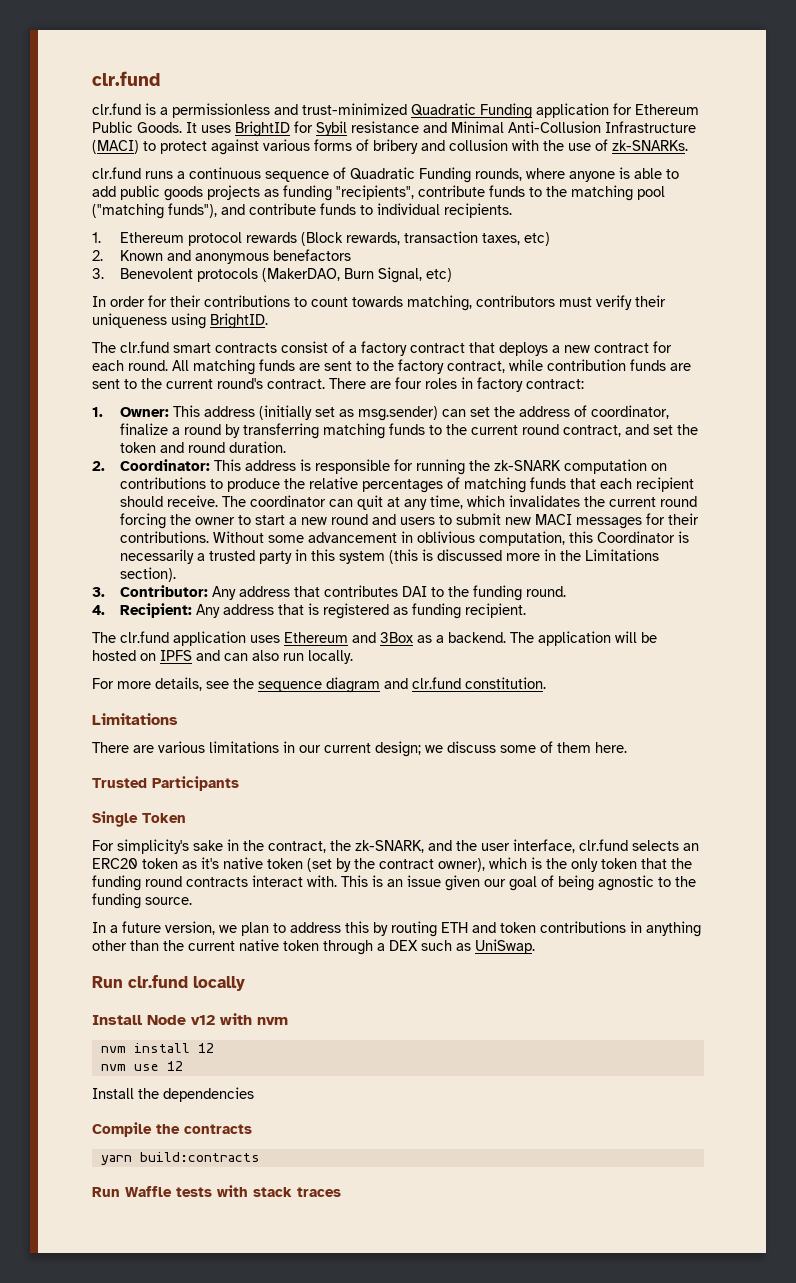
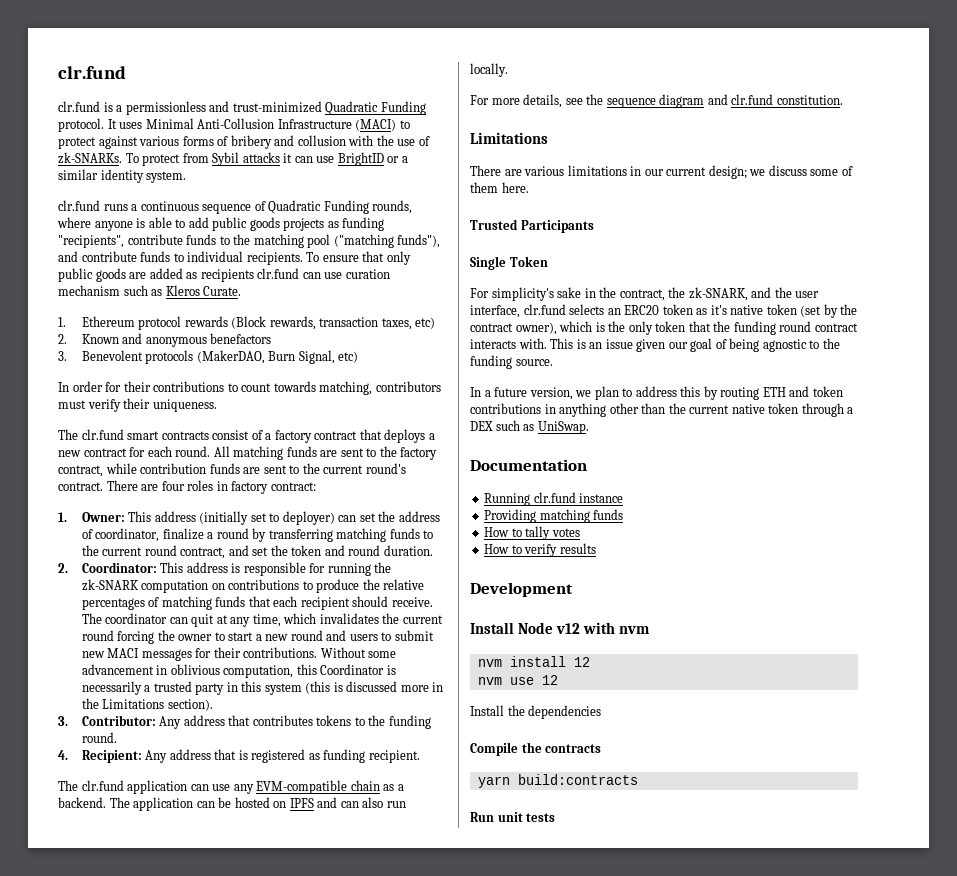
- clr.fund is a permissionless and trust-minimized Quadratic Funding application for Ethereum Public Goods. It uses BrightID for Sybil resistance and Minimal Anti-Collusion Infrastructure (MACI) to protect against various forms of bribery and collusion with the use of zk-SNARKs.
+ clr.fund is a permissionless and trust-minimized Quadratic Funding protocol. It uses Minimal Anti-Collusion Infrastructure (MACI) to protect against various forms of bribery and collusion with the use of zk-SNARKs. To protect from Sybil attacks it can use BrightID or a similar identity system.
+ To ensure that only public goods are added as recipients clr.fund can use curation mechanism such as Kleros Curate.
- In order for their contributions to count towards matching, contributors must verify their uniqueness using BrightID.
+ In order for their contributions to count towards matching, contributors must verify their uniqueness.
- 1. Owner: This address (initially set as msg.sender) can set the address of coordinator, finalize a round by transferring matching funds to the current round contract, and set the token and round duration.
+ 1. Owner: This address (initially set to deployer) can set the address of coordinator, finalize a round by transferring matching funds to the current round contract, and set the token and round duration.
- 3. Contributor: Any address that contributes DAI to the funding round.
+ 3. Contributor: Any address that contributes tokens to the funding round.
- The clr.fund application uses Ethereum and 3Box as a backend.
+ The clr.fund application can use any EVM-compatible chain as a backend.
- The application will be hosted on IPFS and can also run locally.
+ The application can be hosted on IPFS and can also run locally.
- For simplicity's sake in the contract, the zk-SNARK, and the user interface, clr.fund selects an ERC20 token as it's native token (set by the contract owner), which is the only token that the funding round contracts interact with.
+ For simplicity's sake in the contract, the zk-SNARK, and the user interface, clr.fund selects an ERC20 token as it's native token (set by the contract owner), which is the only token that the funding round contract interacts with.
- Run clr.fund locally
+ Documentation
+ Running clr.fund instance
+ Providing matching funds
+ How to tally votes
+ How to verify results
+ Development
- Run Waffle tests with stack traces
+ Run unit tests

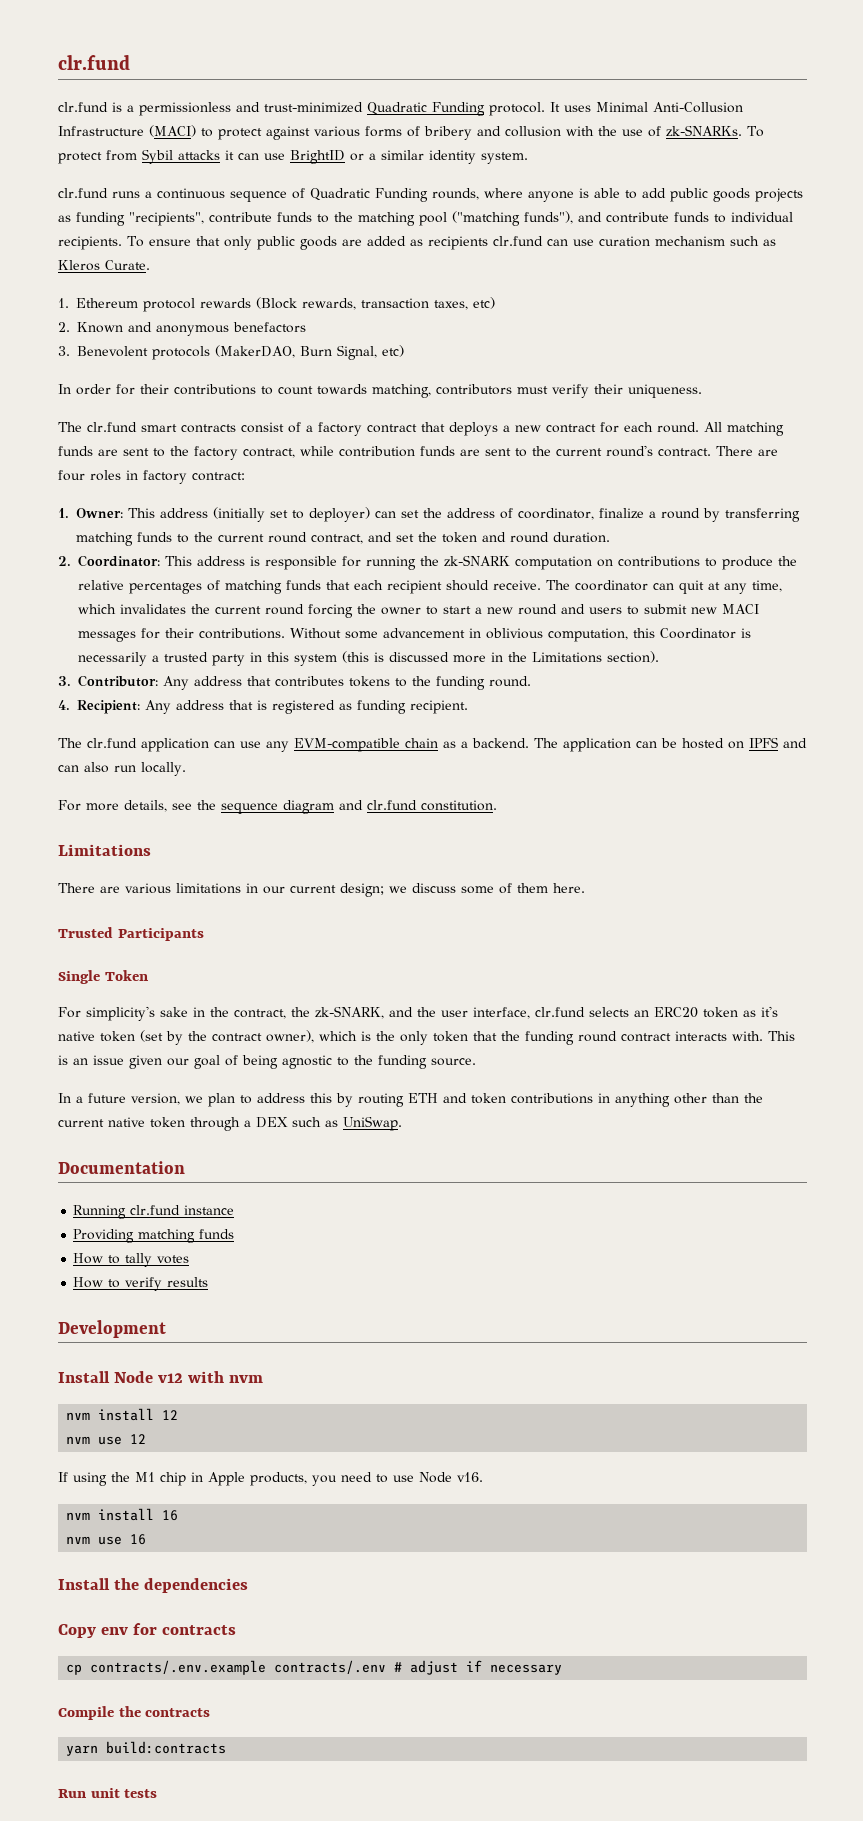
+ If using the M1 chip in Apple products, you need to use Node v16.
+ nvm install 16
+ nvm use 16
  Install the dependencies
+ Copy env for contracts
+ cp contracts/.env.example contracts/.env # adjust if necessary

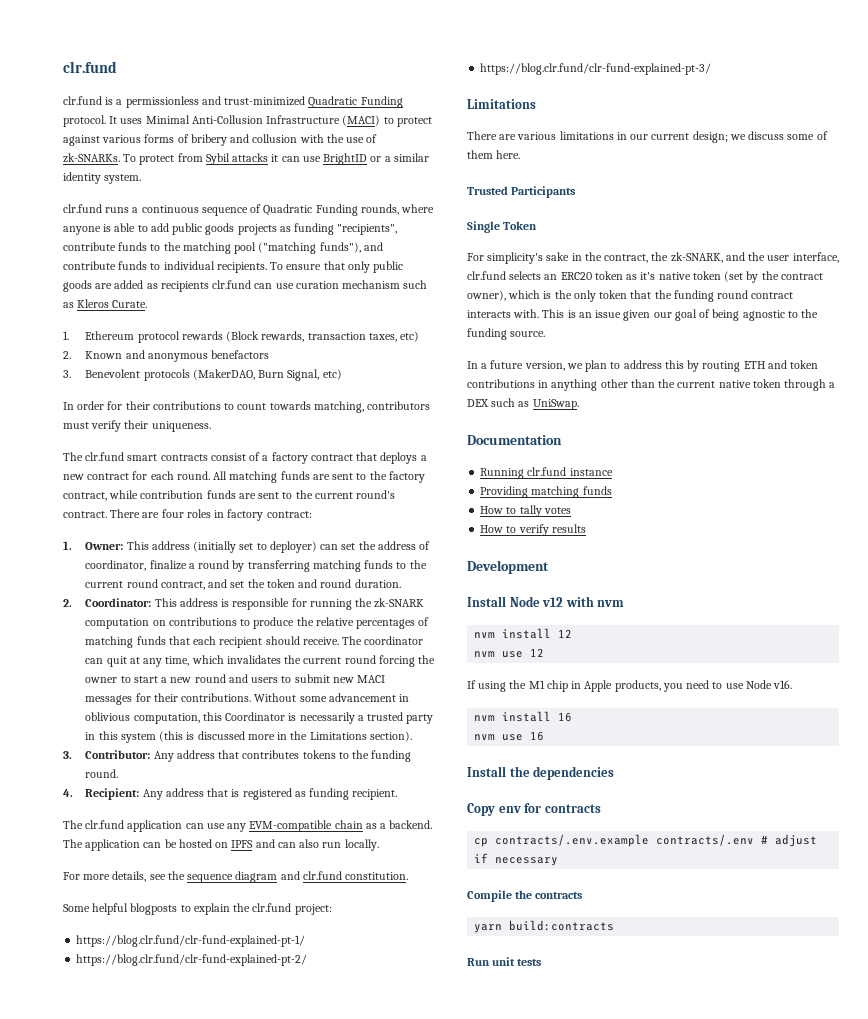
+ Some helpful blogposts to explain the clr.fund project:
+ https://blog.clr.fund/clr-fund-explained-pt-1/
+ https://blog.clr.fund/clr-fund-explained-pt-2/
+ https://blog.clr.fund/clr-fund-explained-pt-3/

